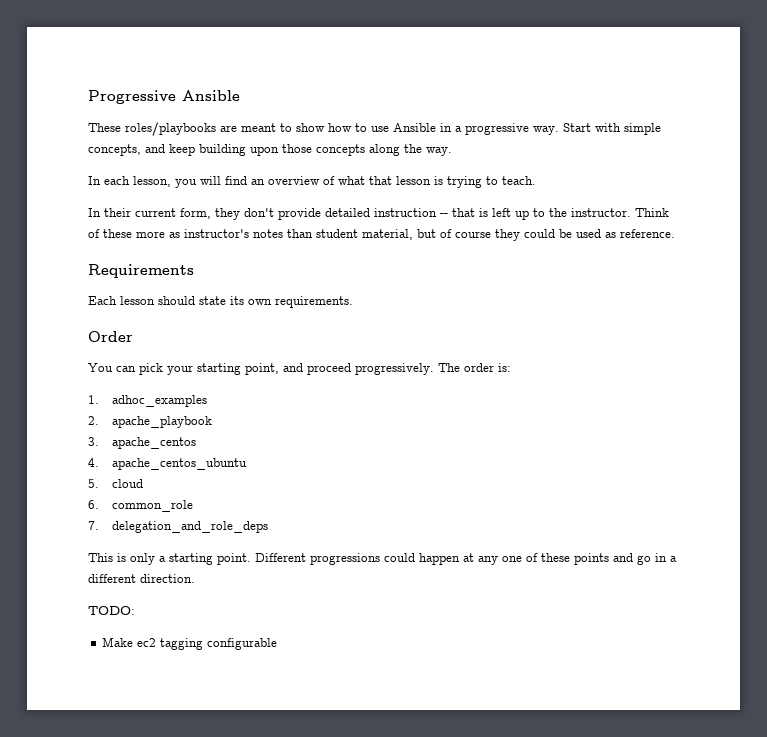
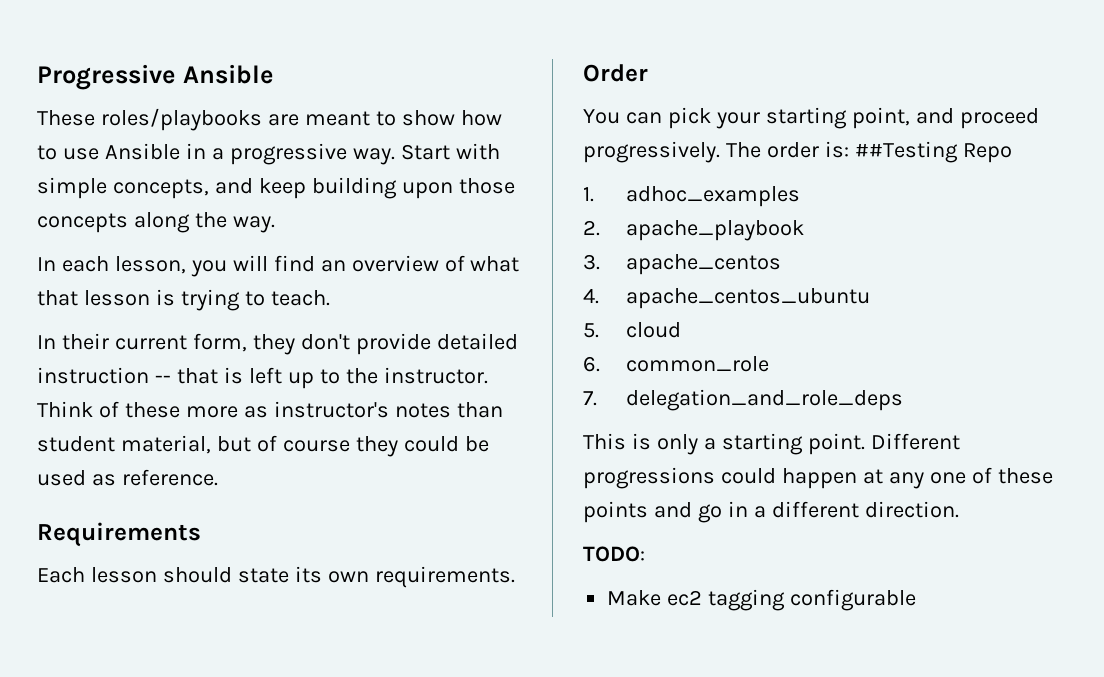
- The order is:
+ The order is: ##Testing Repo

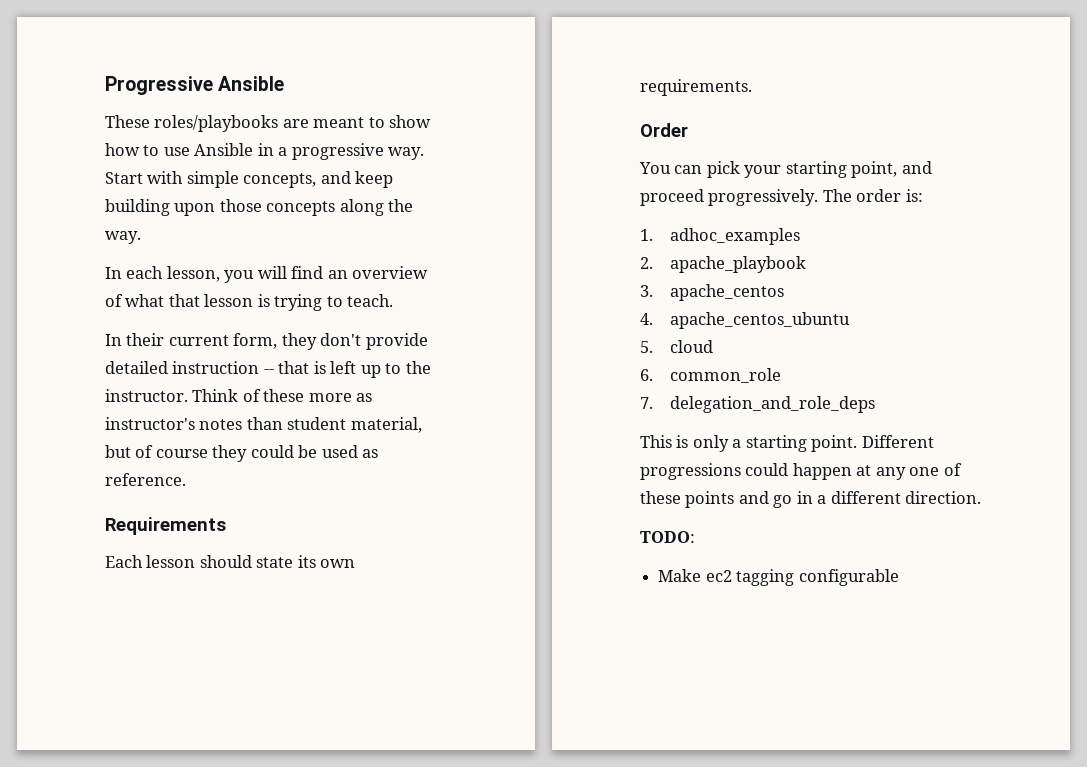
- The order is: ##Testing Repo
+ The order is:

